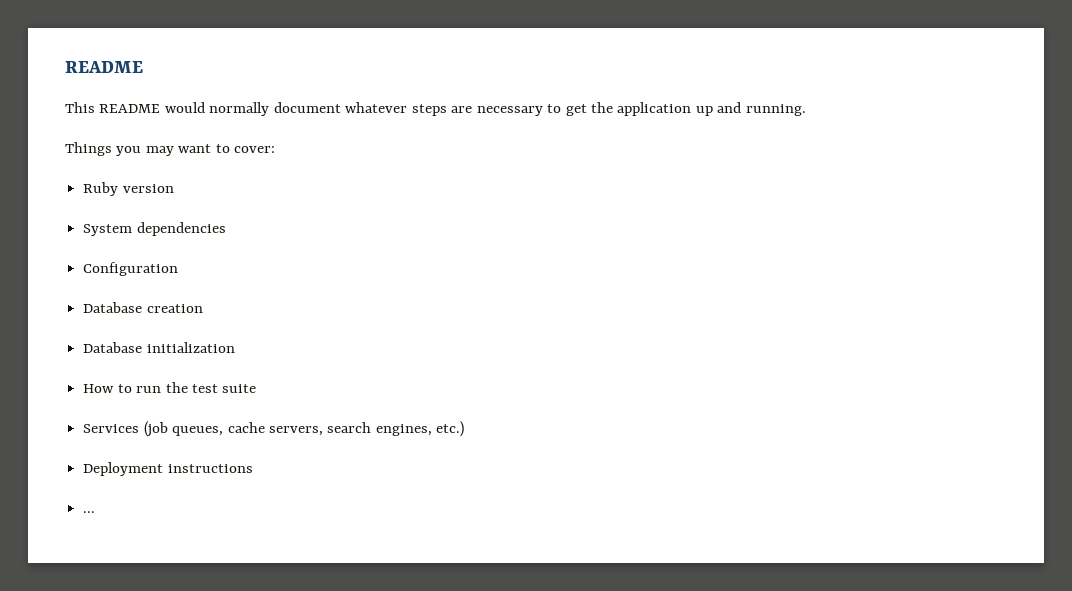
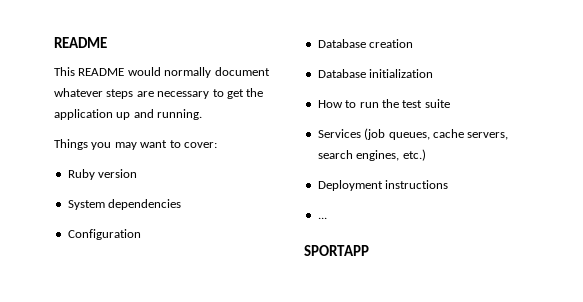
+ SPORTAPP

